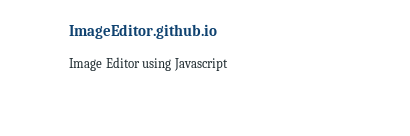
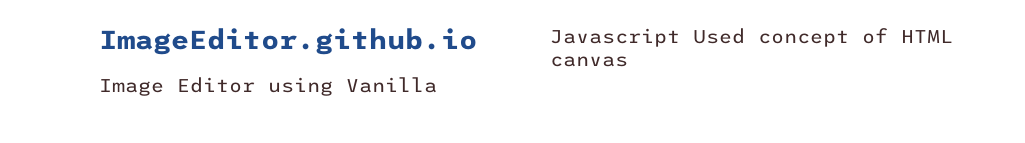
- Image Editor using Javascript
+ Image Editor using Vanilla Javascript Used concept of HTML canvas

